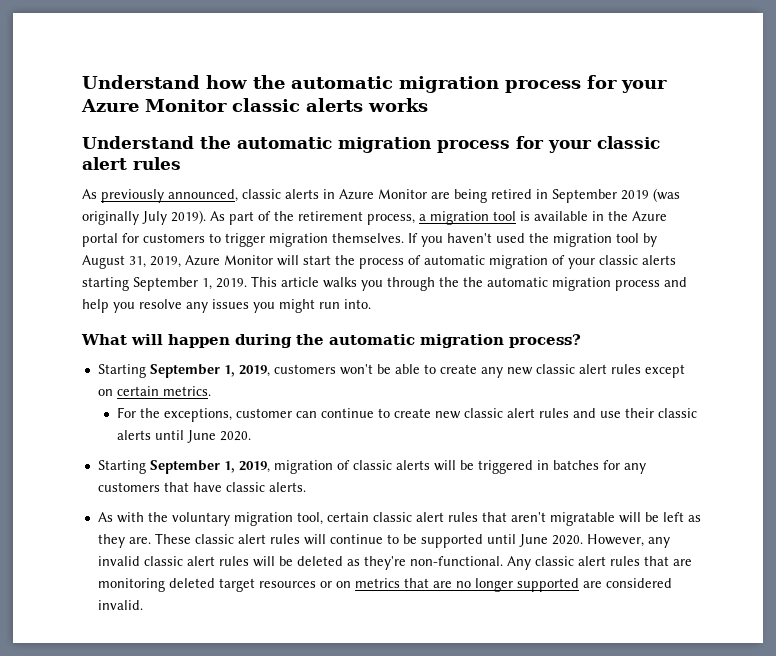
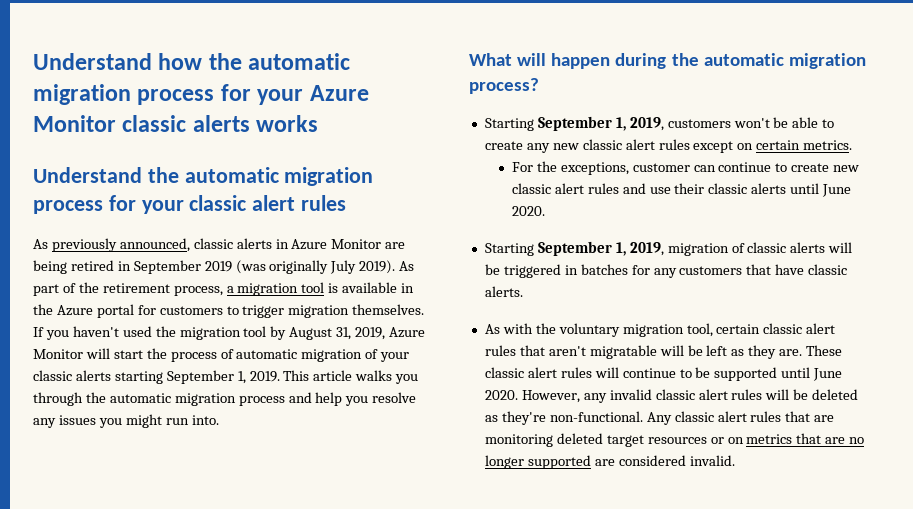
- This article walks you through the the automatic migration process and help you resolve any issues you might run into.
+ This article walks you through the automatic migration process and help you resolve any issues you might run into.

